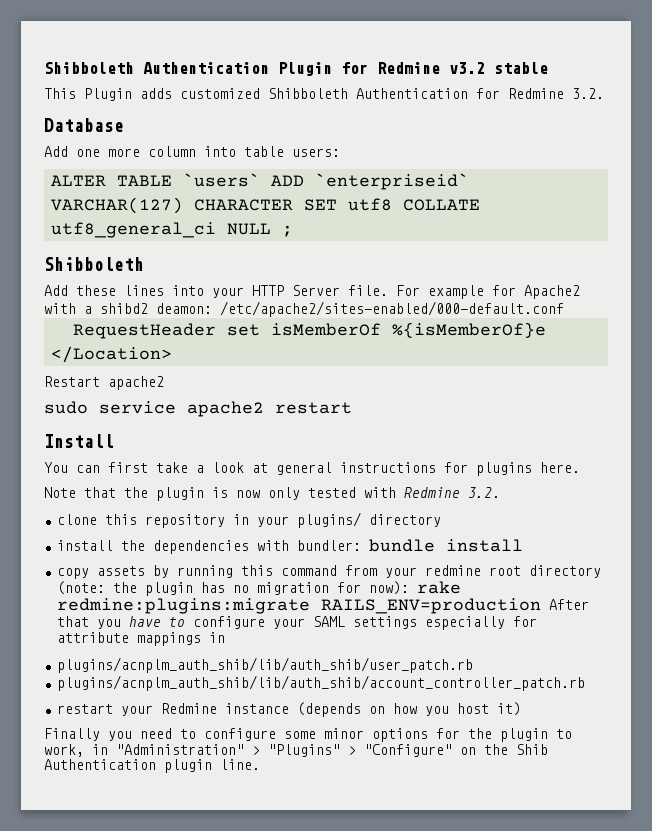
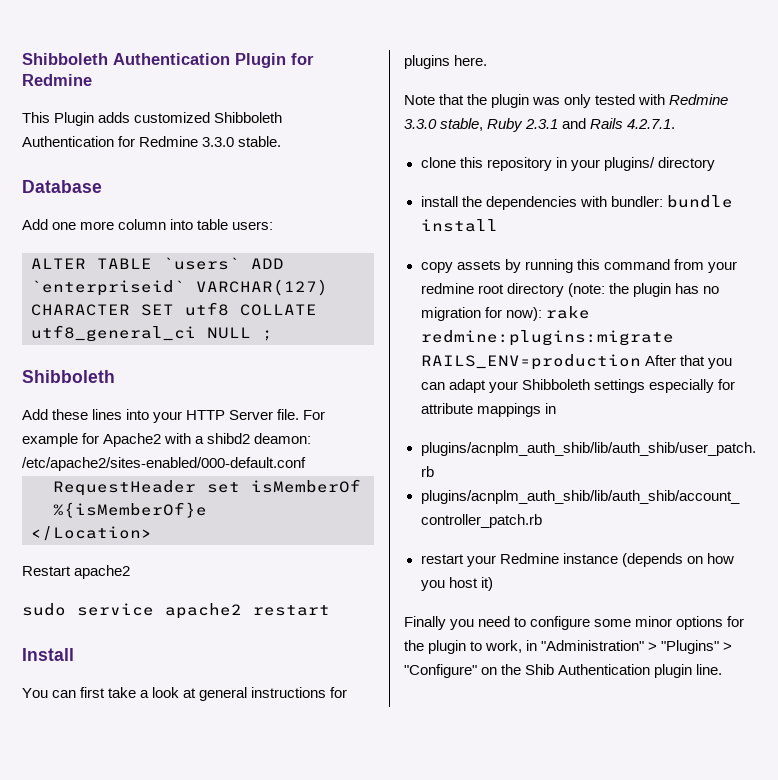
- Shibboleth Authentication Plugin for Redmine v3.2 stable
+ Shibboleth Authentication Plugin for Redmine
- This Plugin adds customized Shibboleth Authentication for Redmine 3.2.
+ This Plugin adds customized Shibboleth Authentication for Redmine 3.3.0 stable.
- Note that the plugin is now only tested with Redmine 3.2.
+ Note that the plugin was only tested with Redmine 3.3.0 stable, Ruby 2.3.1 and Rails 4.2.7.1.
- copy assets by running this command from your redmine root directory (note: the plugin has no migration for now): rake redmine:plugins:migrate RAILS_ENV=production After that you have to configure your SAML settings especially for attribute mappings in
+ copy assets by running this command from your redmine root directory (note: the plugin has no migration for now): rake redmine:plugins:migrate RAILS_ENV=production After that you can adapt your Shibboleth settings especially for attribute mappings in

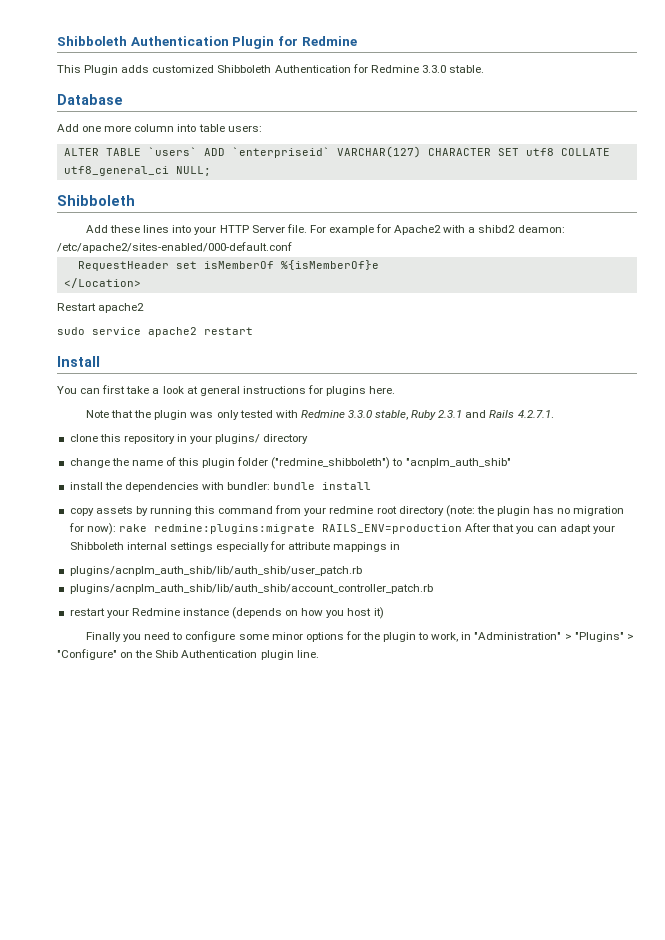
- ALTER TABLE `users` ADD `enterpriseid` VARCHAR(127) CHARACTER SET utf8 COLLATE utf8_general_ci NULL ;
+ ALTER TABLE `users` ADD `enterpriseid` VARCHAR(127) CHARACTER SET utf8 COLLATE utf8_general_ci NULL;
+ change the name of this plugin folder ("redmine_shibboleth") to "acnplm_auth_shib"
- copy assets by running this command from your redmine root directory (note: the plugin has no migration for now): rake redmine:plugins:migrate RAILS_ENV=production After that you can adapt your Shibboleth settings especially for attribute mappings in
+ copy assets by running this command from your redmine root directory (note: the plugin has no migration for now): rake redmine:plugins:migrate RAILS_ENV=production After that you can adapt your Shibboleth internal settings especially for attribute mappings in

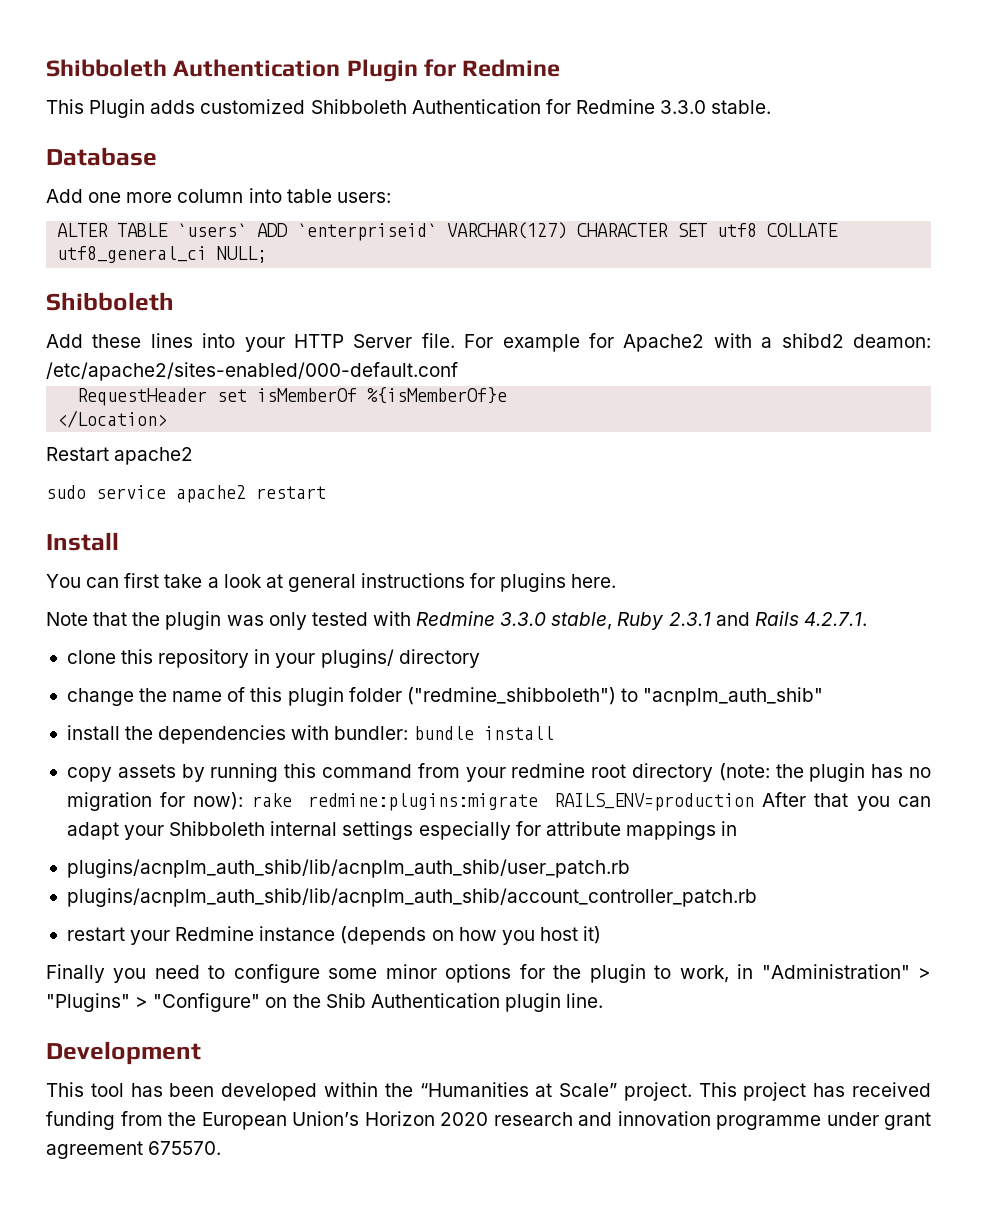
- plugins/acnplm_auth_shib/lib/auth_shib/user_patch.rb
- plugins/acnplm_auth_shib/lib/auth_shib/account_controller_patch.rb
+ plugins/acnplm_auth_shib/lib/acnplm_auth_shib/user_patch.rb
+ plugins/acnplm_auth_shib/lib/acnplm_auth_shib/account_controller_patch.rb
+ Development
+ This tool has been developed within the “Humanities at Scale” project. This project has received funding from the European Union’s Horizon 2020 research and innovation programme under grant agreement 675570.

